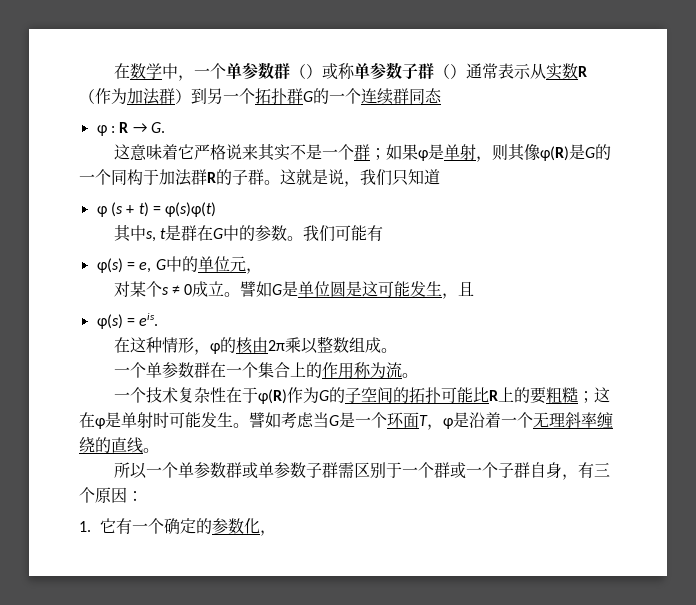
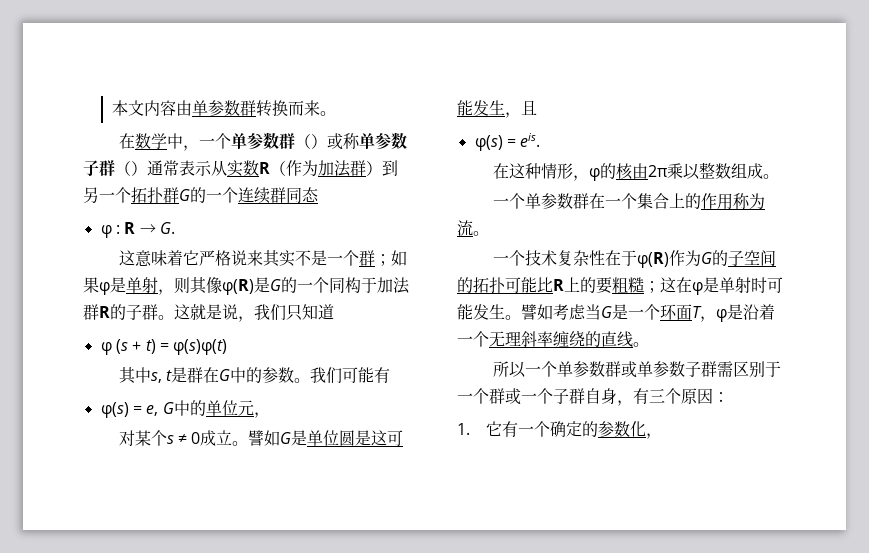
+ 本文内容由单参数群转换而来。

